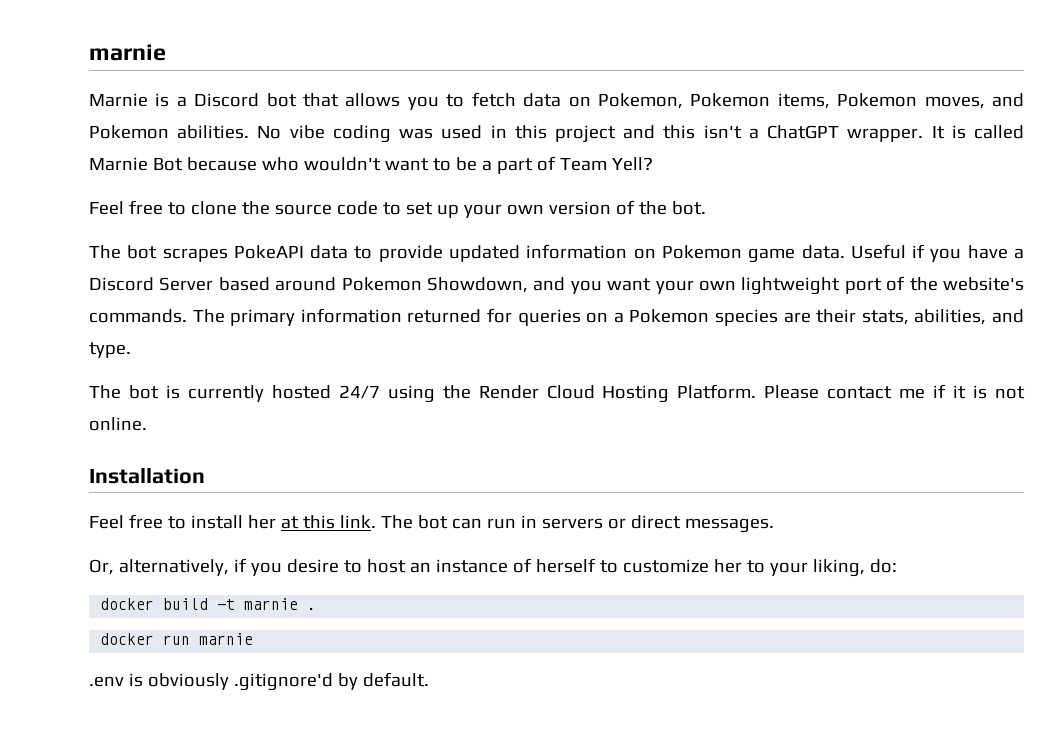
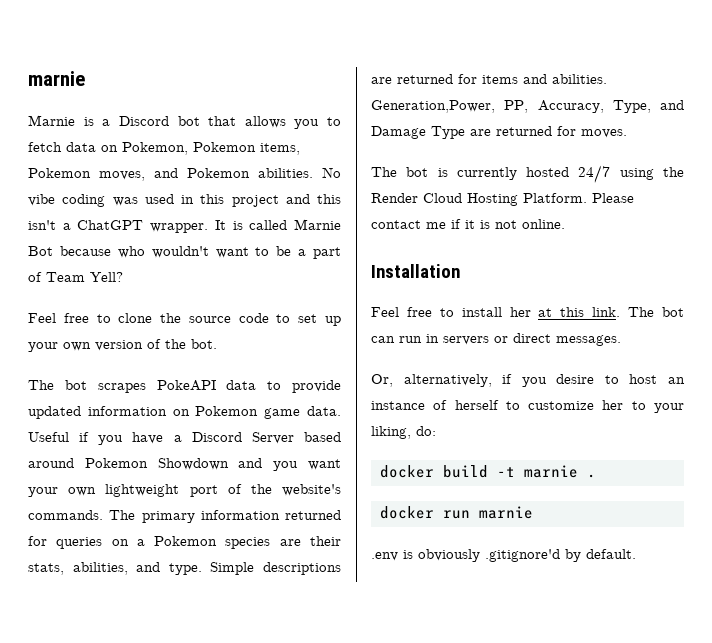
- Useful if you have a Discord Server based around Pokemon Showdown, and you want your own lightweight port of the website's commands.
+ Useful if you have a Discord Server based around Pokemon Showdown and you want your own lightweight port of the website's commands.
+ Simple descriptions are returned for items and abilities. Generation,Power, PP, Accuracy, Type, and Damage Type are returned for moves.

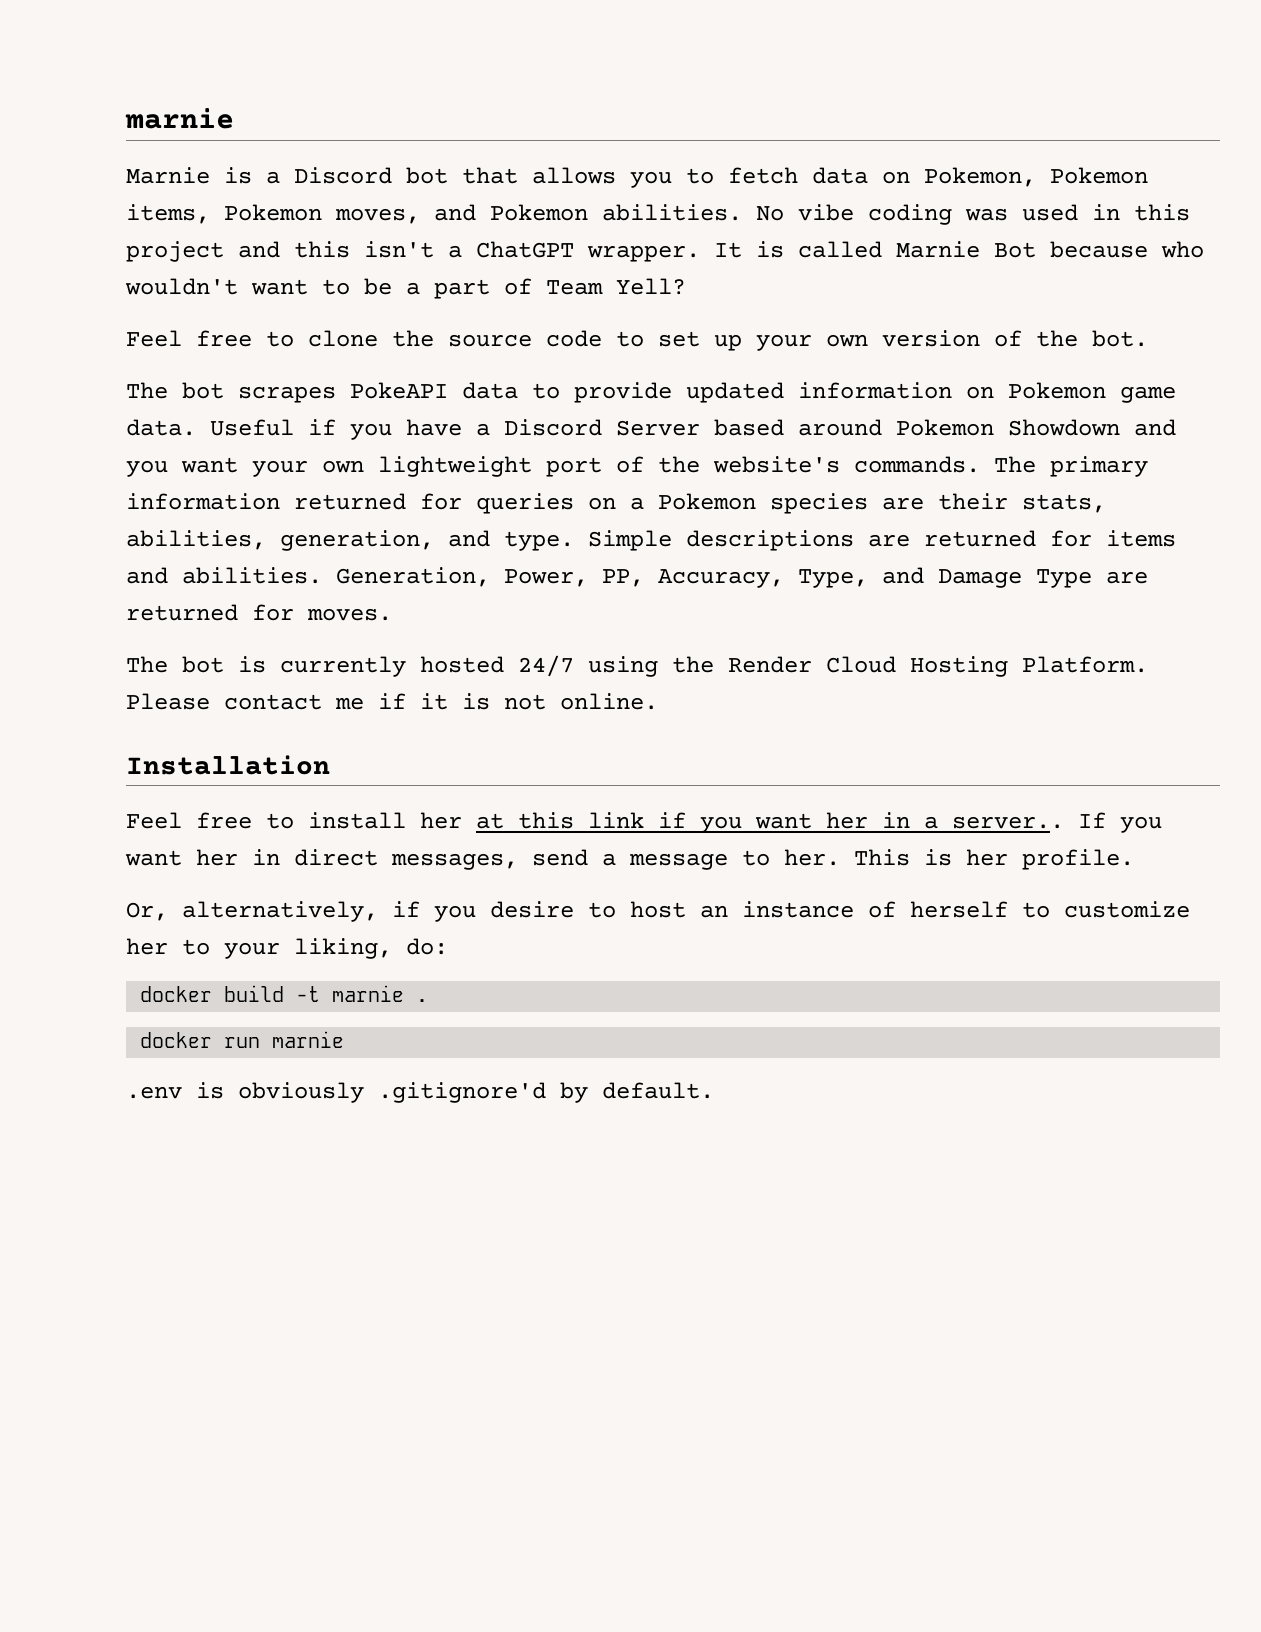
- The primary information returned for queries on a Pokemon species are their stats, abilities, and type.
+ The primary information returned for queries on a Pokemon species are their stats, abilities, generation, and type.
- Generation,Power, PP, Accuracy, Type, and Damage Type are returned for moves.
+ Generation, Power, PP, Accuracy, Type, and Damage Type are returned for moves.
- Feel free to install her at this link. The bot can run in servers or direct messages.
+ Feel free to install her at this link if you want her in a server.. If you want her in direct messages, send a message to her. This is her profile.

